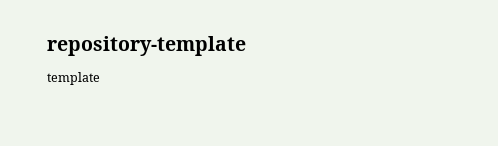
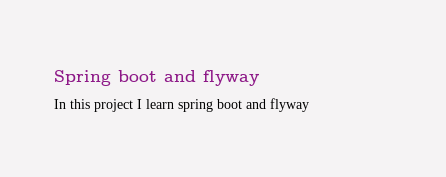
- repository-template
- template
+ Spring boot and flyway
+ In this project I learn spring boot and flyway

